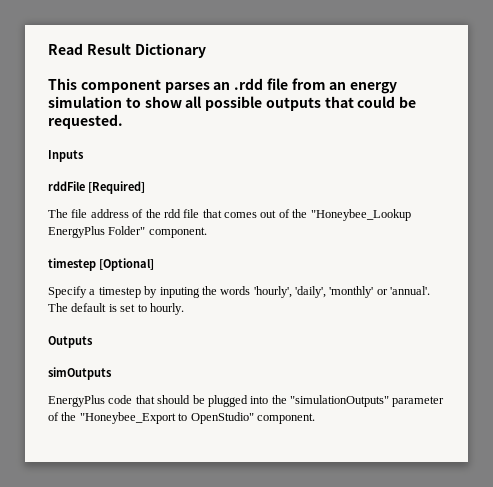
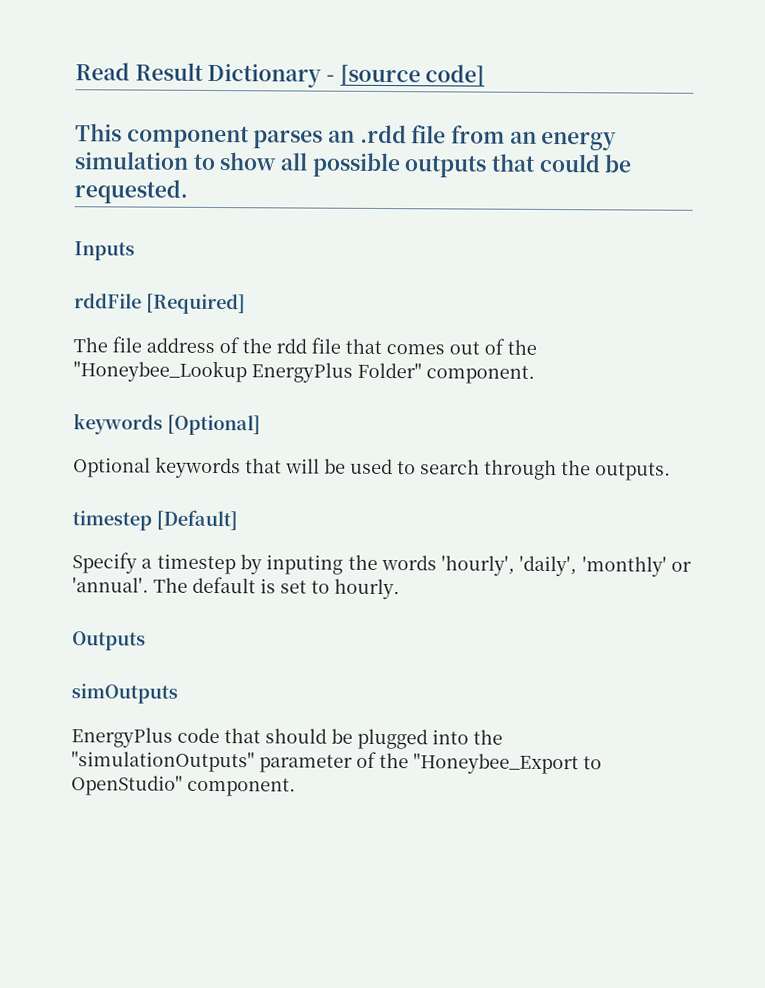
- Read Result Dictionary
+ Read Result Dictionary - [source code]
- timestep [Optional]
+ keywords [Optional]
+ Optional keywords that will be used to search through the outputs.
+ timestep [Default]

